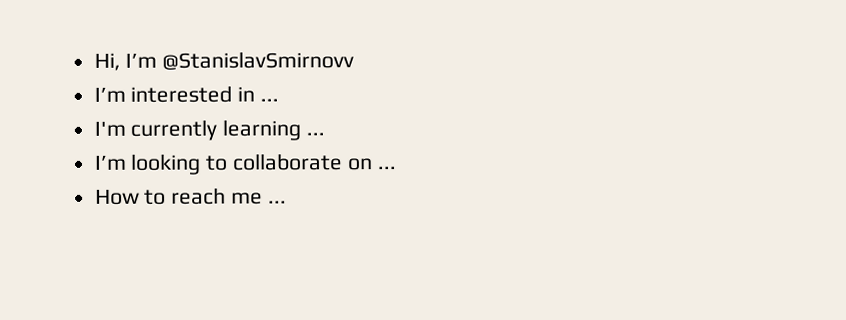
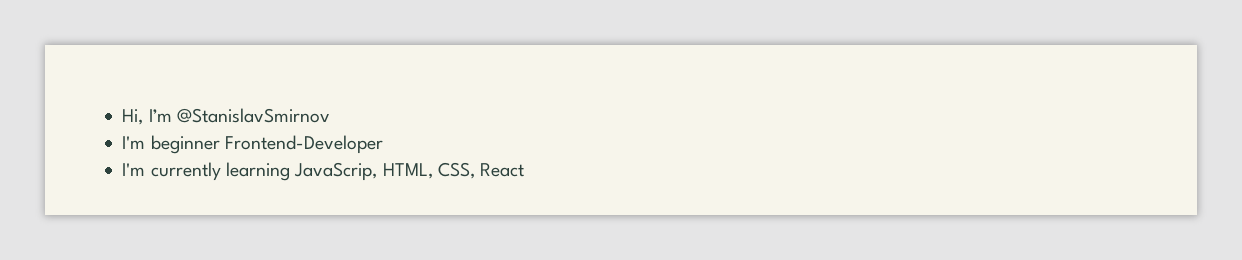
- Hi, I’m @StanislavSmirnovv
- I’m interested in ...
+ Hi, I’m @StanislavSmirnov
+ I'm beginner Frontend-Developer
- I'm currently learning ...
- I’m looking to collaborate on ...
- How to reach me ...
+ I'm currently learning JavaScrip, HTML, CSS, React

